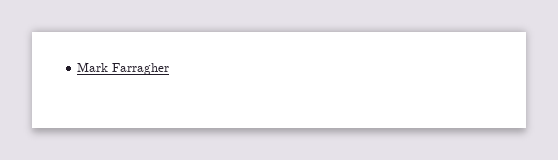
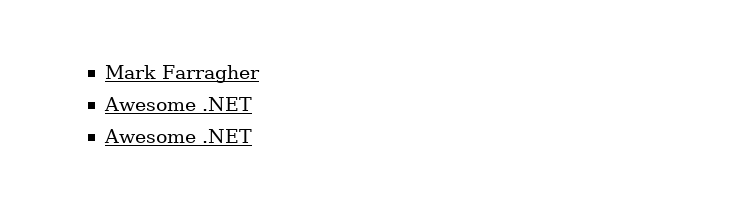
  Mark Farragher
+ Awesome .NET
+ Awesome .NET

